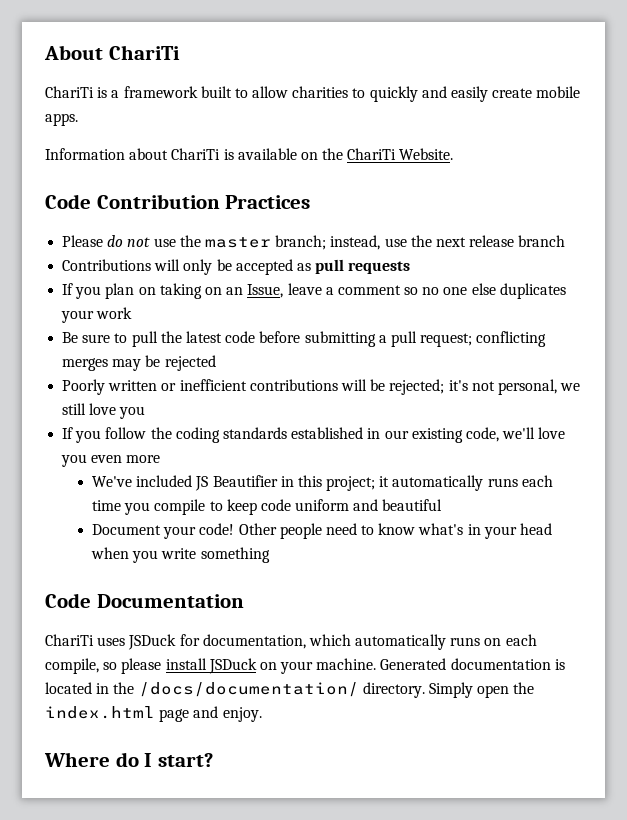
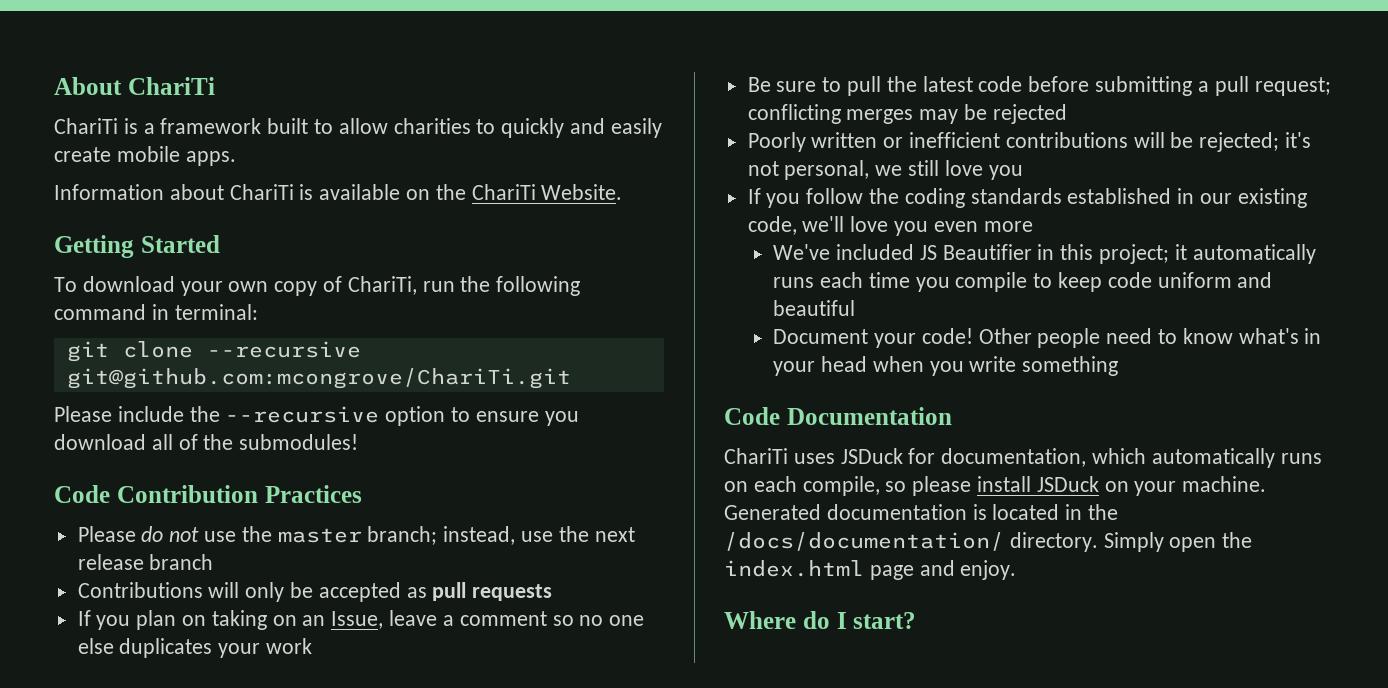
+ Getting Started
+ To download your own copy of ChariTi, run the following command in terminal:
+ git clone --recursive git@github.com:mcongrove/ChariTi.git
+ Please include the --recursive option to ensure you download all of the submodules!

